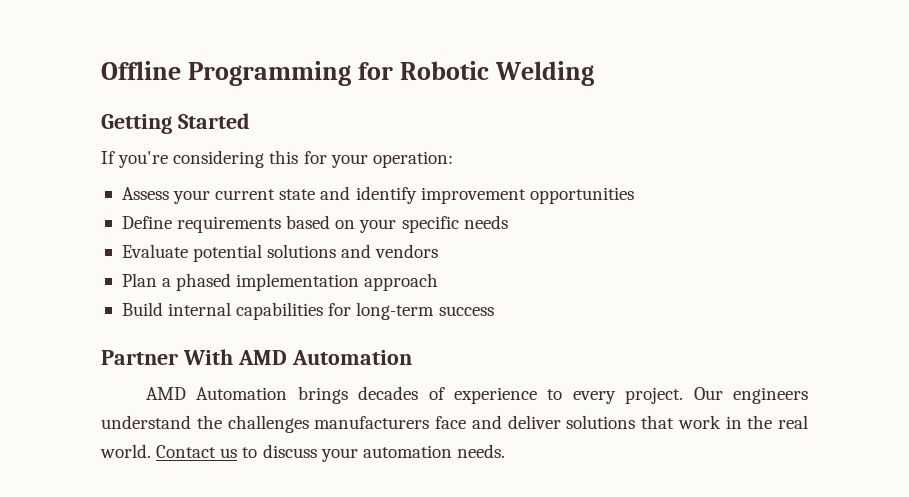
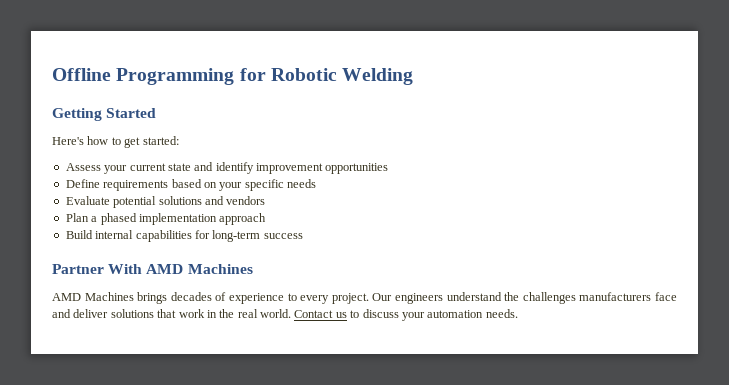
- If you're considering this for your operation:
+ Here's how to get started:
- Partner With AMD Automation
- AMD Automation brings decades of experience to every project.
+ Partner With AMD Machines
+ AMD Machines brings decades of experience to every project.

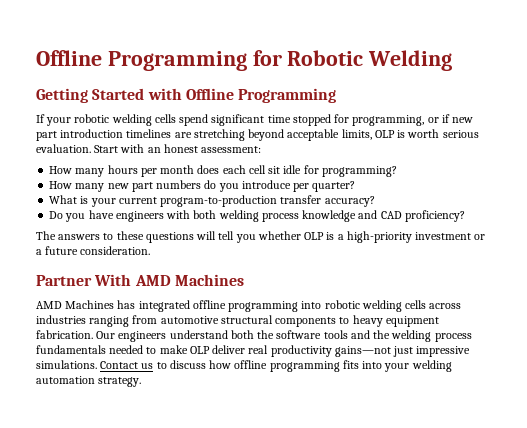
- Getting Started
- Here's how to get started:
- Assess your current state and identify improvement opportunities
- Define requirements based on your specific needs
- Evaluate potential solutions and vendors
- Plan a phased implementation approach
- Build internal capabilities for long-term success
+ Getting Started with Offline Programming
+ If your robotic welding cells spend significant time stopped for programming, or if new part introduction timelines are stretching beyond acceptable limits, OLP is worth serious evaluation. Start with an honest assessment:
+ How many hours per month does each cell sit idle for programming?
+ How many new part numbers do you introduce per quarter?
+ What is your current program-to-production transfer accuracy?
+ Do you have engineers with both welding process knowledge and CAD proficiency?
+ The answers to these questions will tell you whether OLP is a high-priority investment or a future consideration.
- AMD Machines brings decades of experience to every project. Our engineers understand the challenges manufacturers face and deliver solutions that work in the real world. Contact us to discuss your automation needs.
+ AMD Machines has integrated offline programming into robotic welding cells across industries ranging from automotive structural components to heavy equipment fabrication. Our engineers understand both the software tools and the welding process fundamentals needed to make OLP deliver real productivity gains—not just impressive simulations. Contact us to discuss how offline programming fits into your welding automation strategy.

